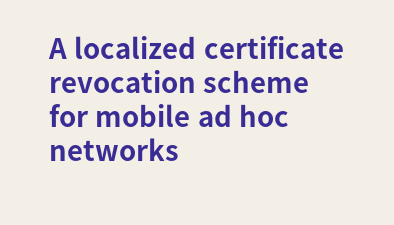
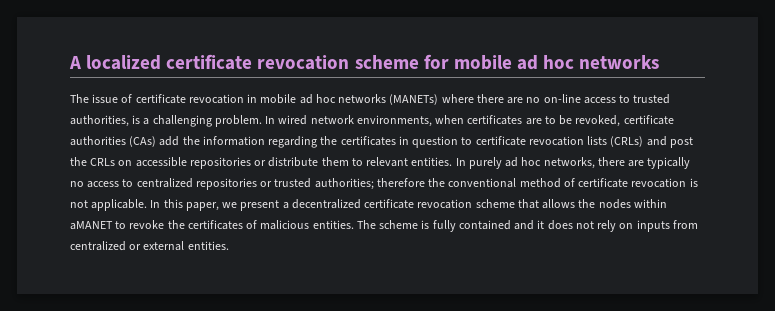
+ The issue of certificate revocation in mobile ad hoc networks (MANETs) where there are no on-line access to trusted authorities, is a challenging problem. In wired network environments, when certificates are to be revoked, certificate authorities (CAs) add the information regarding the certificates in question to certificate revocation lists (CRLs) and post the CRLs on accessible repositories or distribute them to relevant entities. In purely ad hoc networks, there are typically no access to centralized repositories or trusted authorities; therefore the conventional method of certificate revocation is not applicable. In this paper, we present a decentralized certificate revocation scheme that allows the nodes within aMANET to revoke the certificates of malicious entities. The scheme is fully contained and it does not rely on inputs from centralized or external entities.

